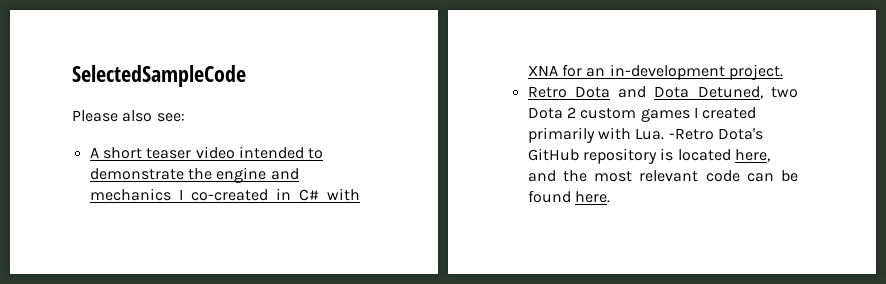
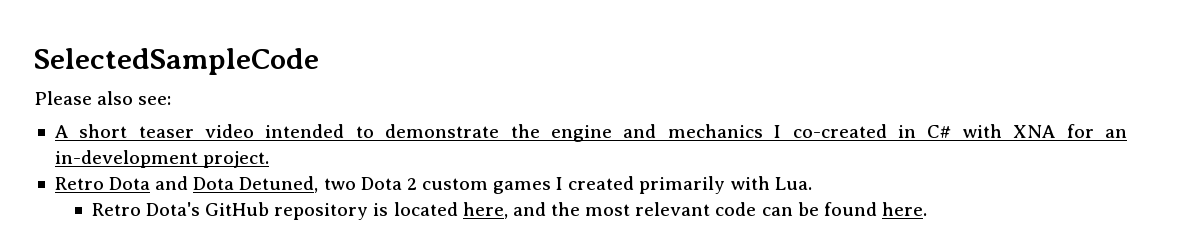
- Retro Dota and Dota Detuned, two Dota 2 custom games I created primarily with Lua. -Retro Dota's GitHub repository is located here, and the most relevant code can be found here.
+ Retro Dota and Dota Detuned, two Dota 2 custom games I created primarily with Lua.
+ Retro Dota's GitHub repository is located here, and the most relevant code can be found here.

